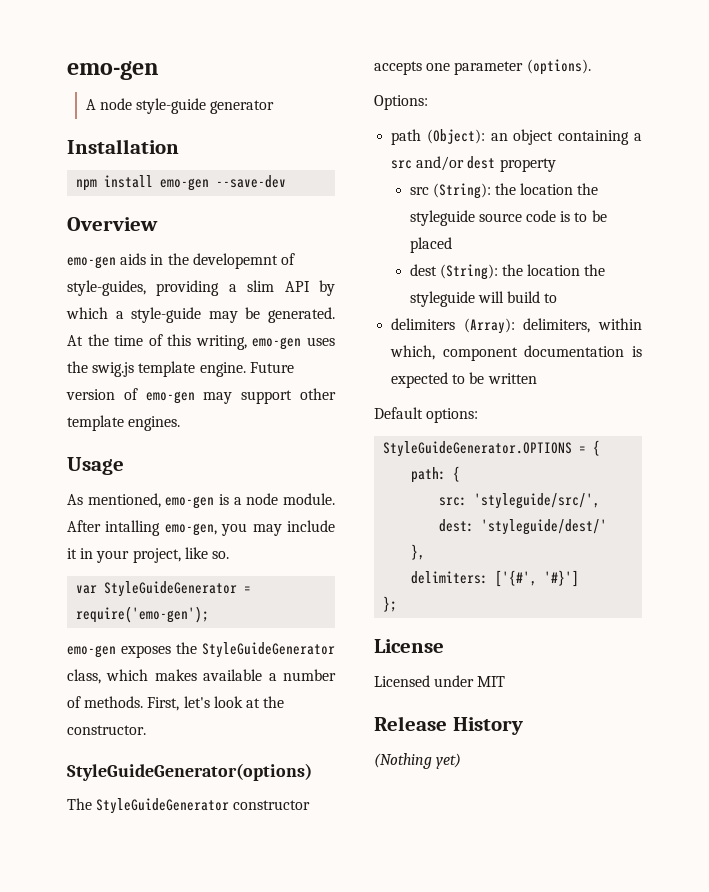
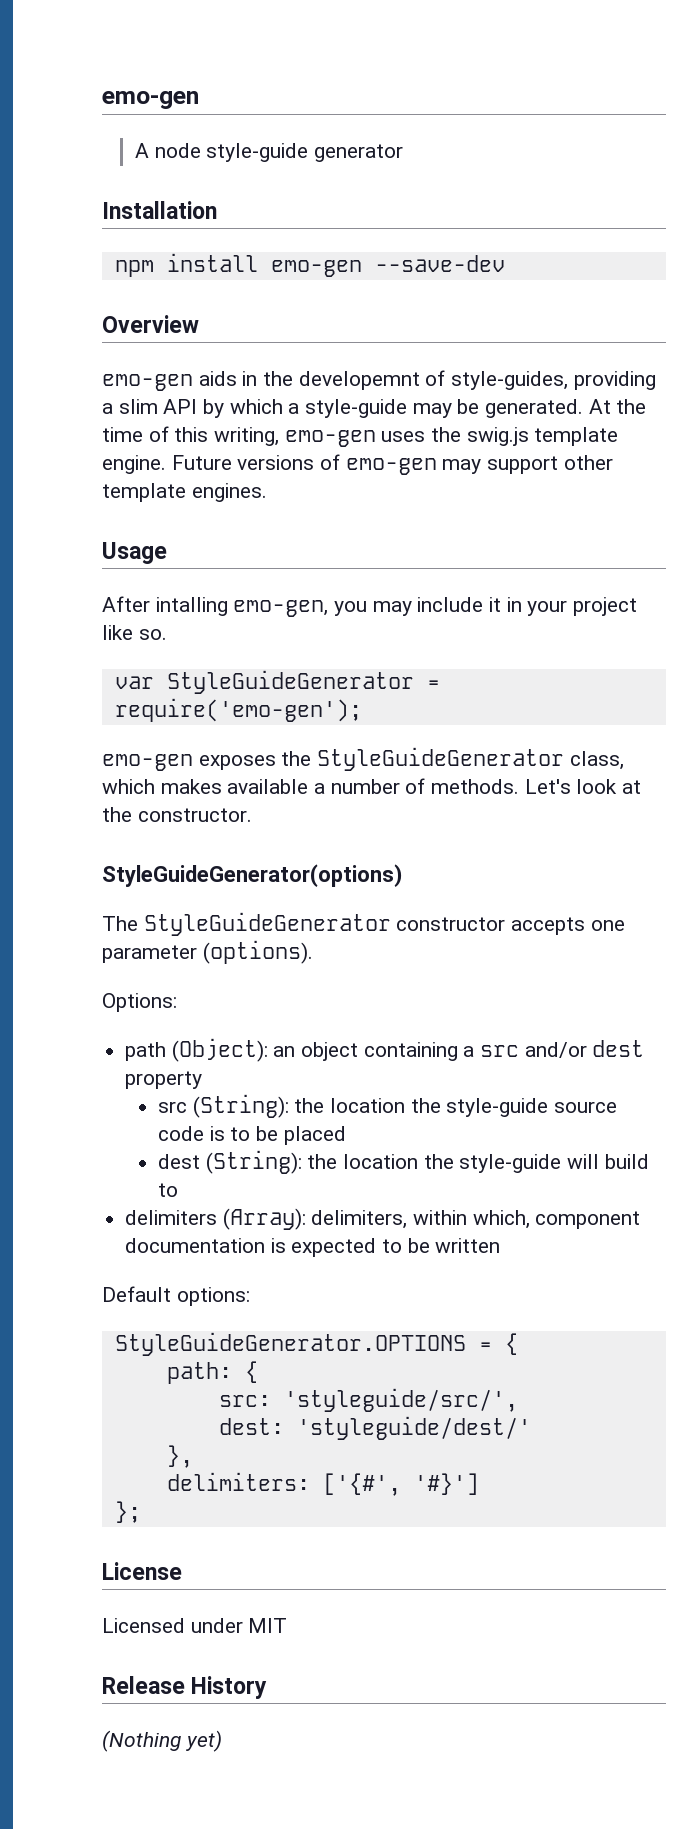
- Future version of emo-gen may support other template engines.
+ Future versions of emo-gen may support other template engines.
- As mentioned, emo-gen is a node module. After intalling emo-gen, you may include it in your project, like so.
+ After intalling emo-gen, you may include it in your project like so.
- First, let's look at the constructor.
+ Let's look at the constructor.
- src (String): the location the styleguide source code is to be placed
+ src (String): the location the style-guide source code is to be placed
- dest (String): the location the styleguide will build to
+ dest (String): the location the style-guide will build to

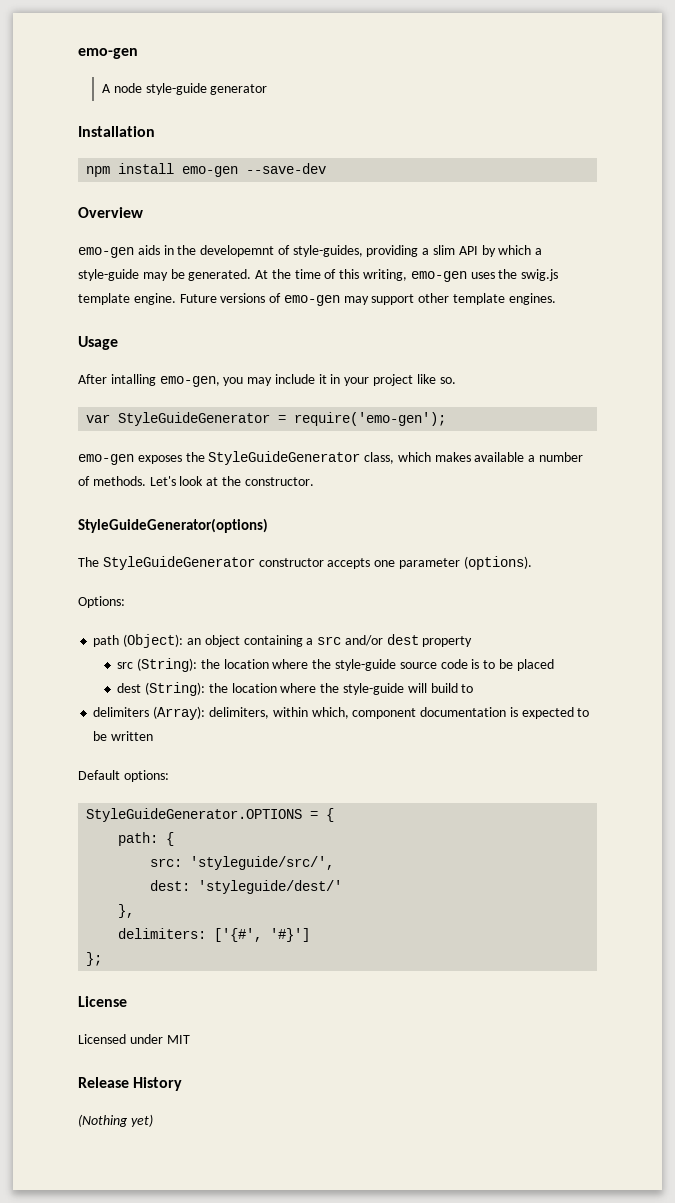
- src (String): the location the style-guide source code is to be placed
+ src (String): the location where the style-guide source code is to be placed
- dest (String): the location the style-guide will build to
+ dest (String): the location where the style-guide will build to

